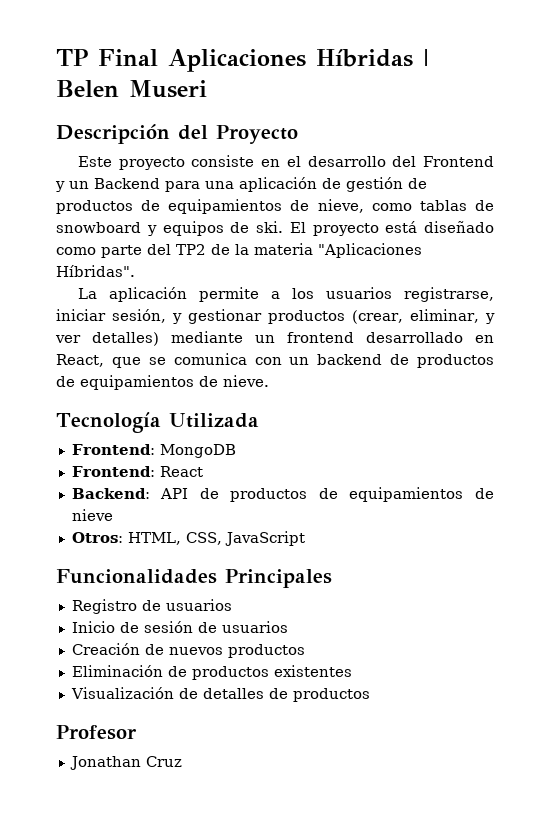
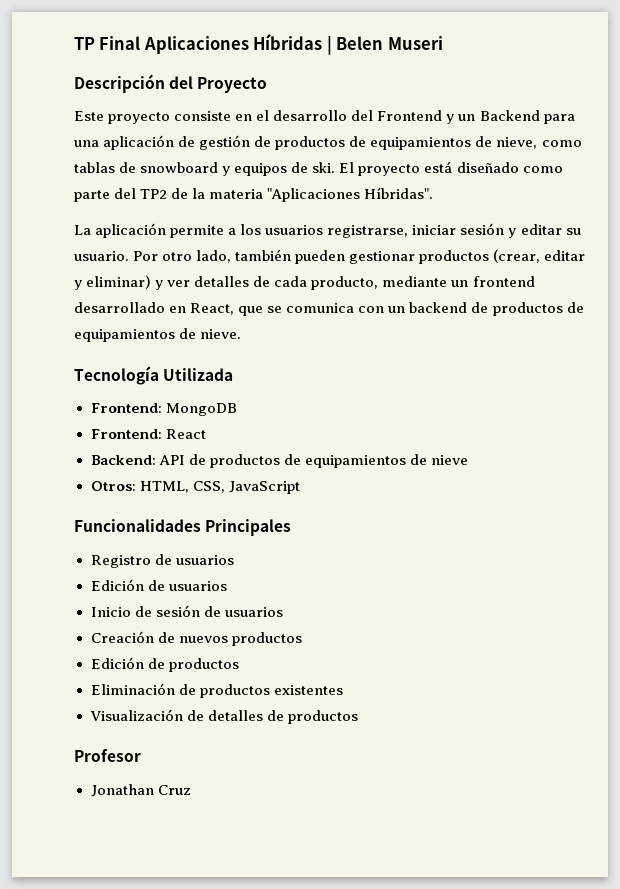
- La aplicación permite a los usuarios registrarse, iniciar sesión, y gestionar productos (crear, eliminar, y ver detalles) mediante un frontend desarrollado en React, que se comunica con un backend de productos de equipamientos de nieve.
+ La aplicación permite a los usuarios registrarse, iniciar sesión y editar su usuario. Por otro lado, también pueden gestionar productos (crear, editar y eliminar) y ver detalles de cada producto, mediante un frontend desarrollado en React, que se comunica con un backend de productos de equipamientos de nieve.
+ Edición de usuarios
+ Edición de productos

